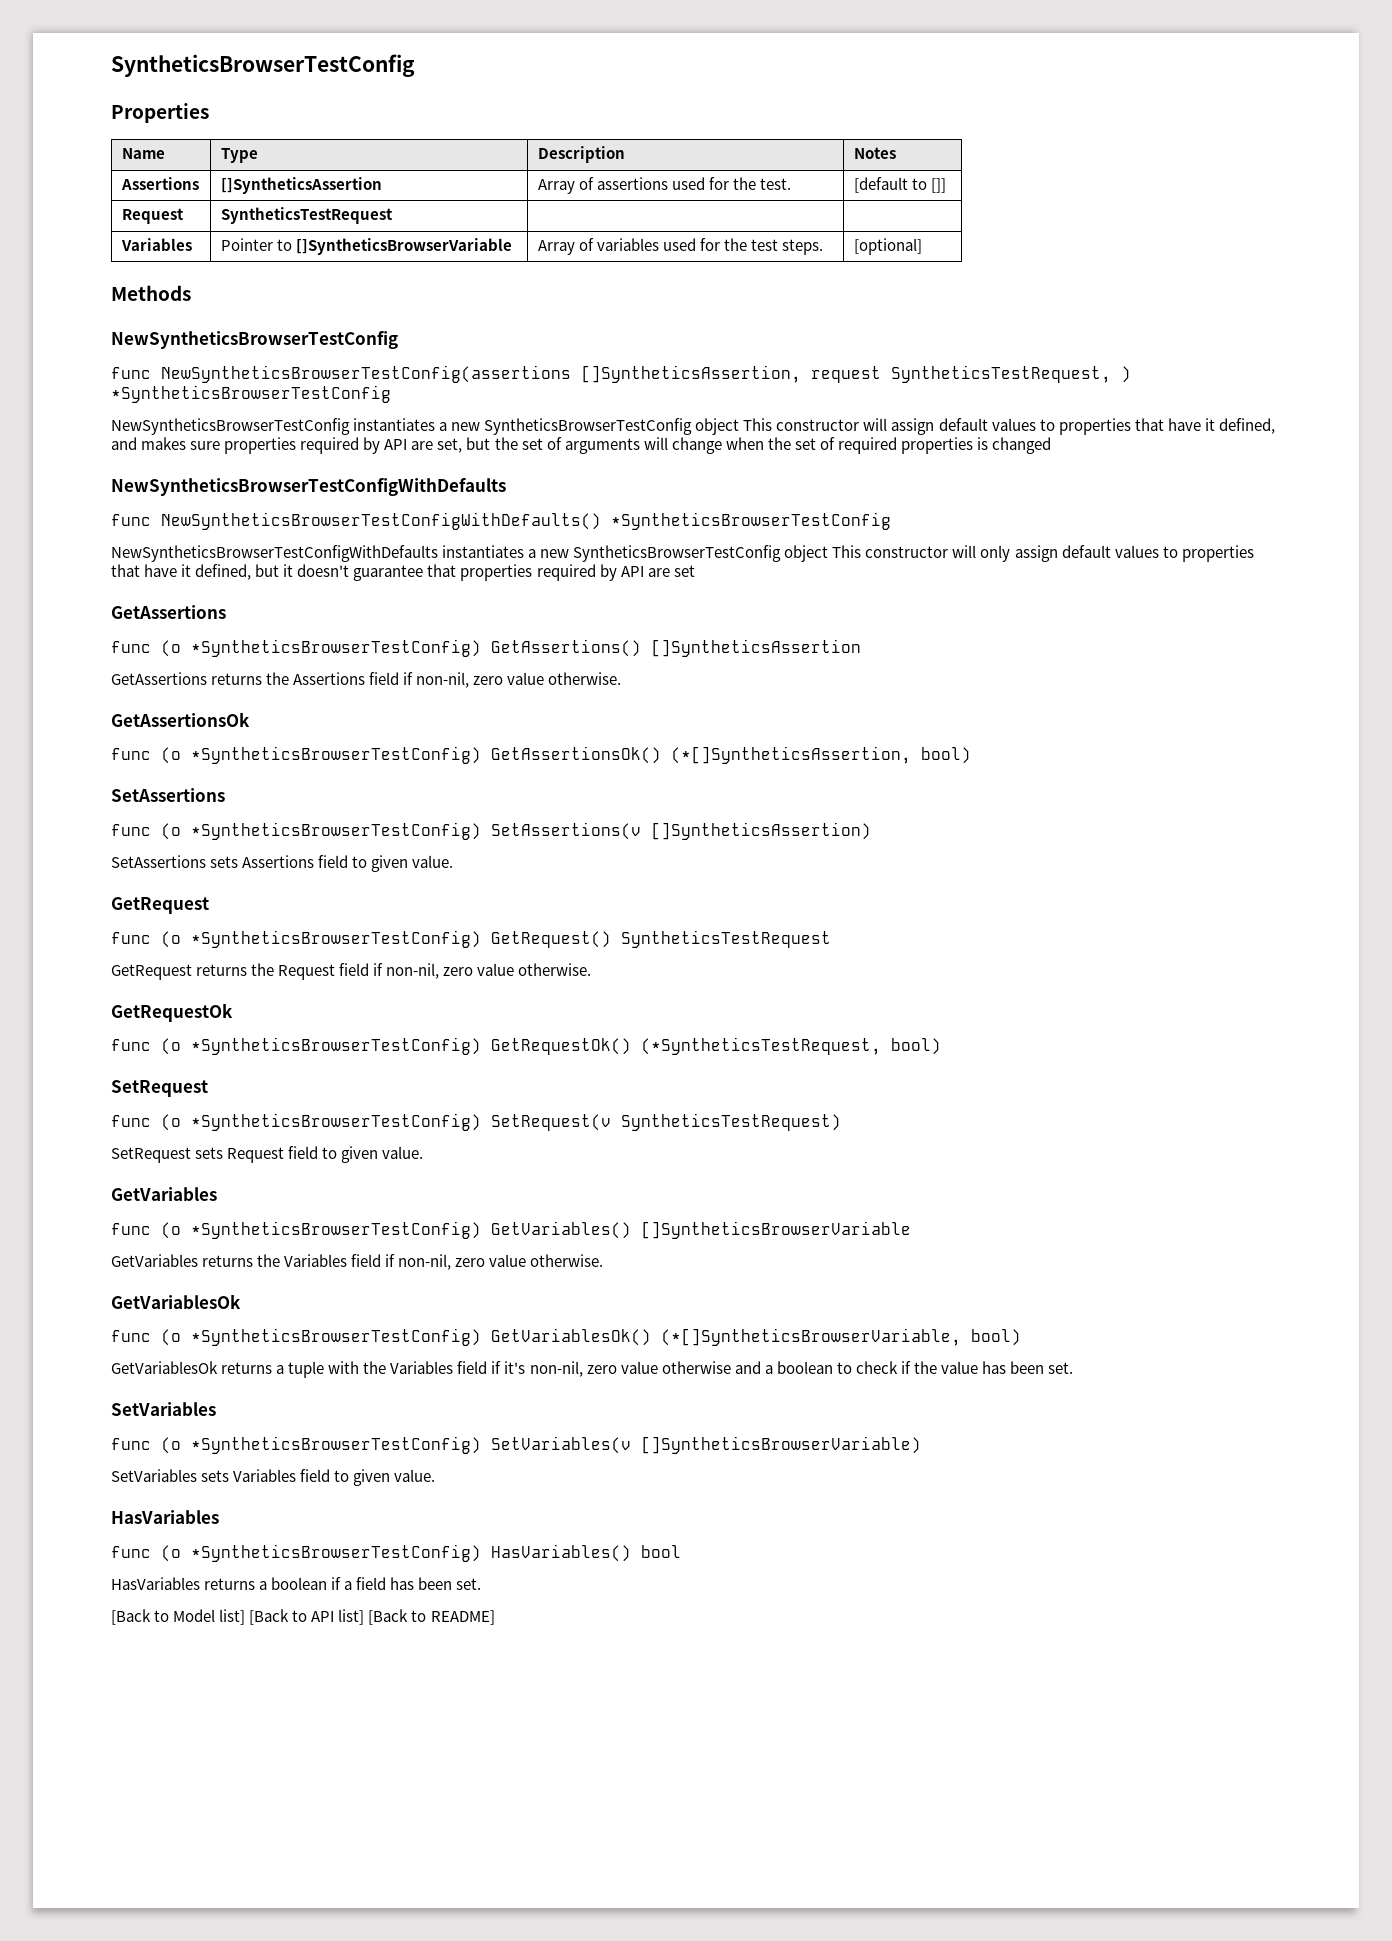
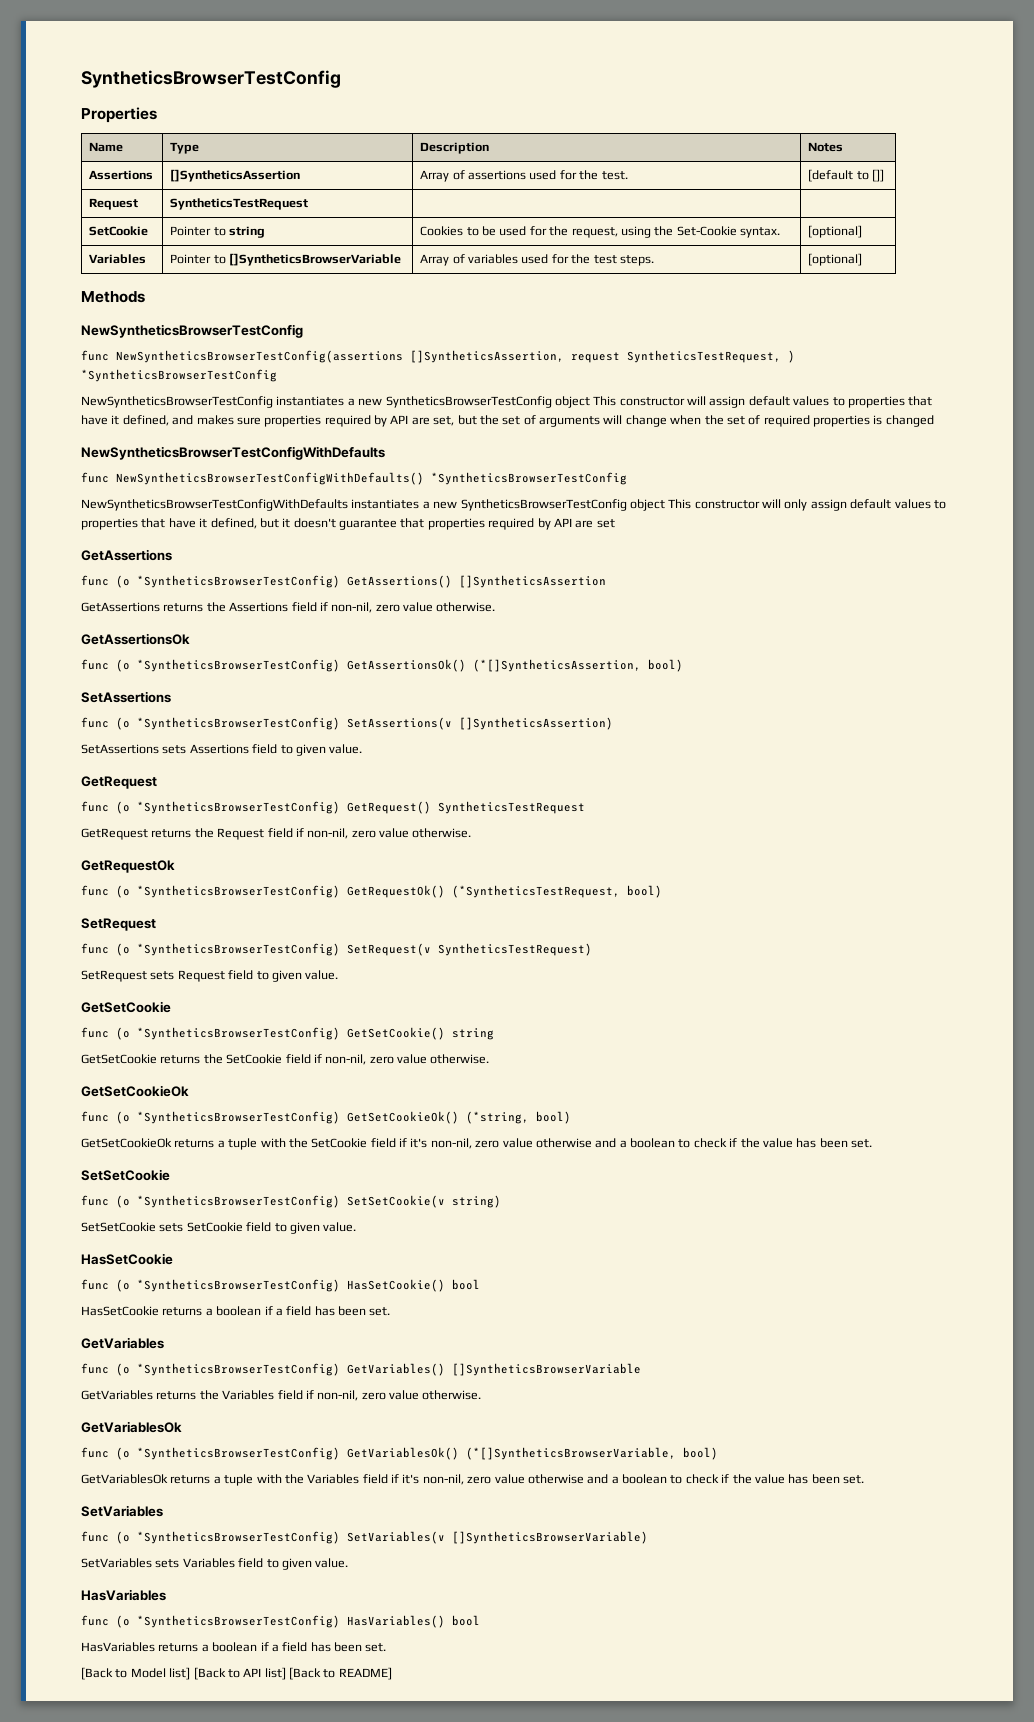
+ SetCookie | Pointer to string | Cookies to be used for the request, using the Set-Cookie syntax. | [optional]
  SetRequest sets Request field to given value.
+ GetSetCookie
+ func (o *SyntheticsBrowserTestConfig) GetSetCookie() string
+ GetSetCookie returns the SetCookie field if non-nil, zero value otherwise.
+ GetSetCookieOk
+ func (o *SyntheticsBrowserTestConfig) GetSetCookieOk() (*string, bool)
+ GetSetCookieOk returns a tuple with the SetCookie field if it's non-nil, zero value otherwise and a boolean to check if the value has been set.
+ SetSetCookie
+ func (o *SyntheticsBrowserTestConfig) SetSetCookie(v string)
+ SetSetCookie sets SetCookie field to given value.
+ HasSetCookie
+ func (o *SyntheticsBrowserTestConfig) HasSetCookie() bool
+ HasSetCookie returns a boolean if a field has been set.

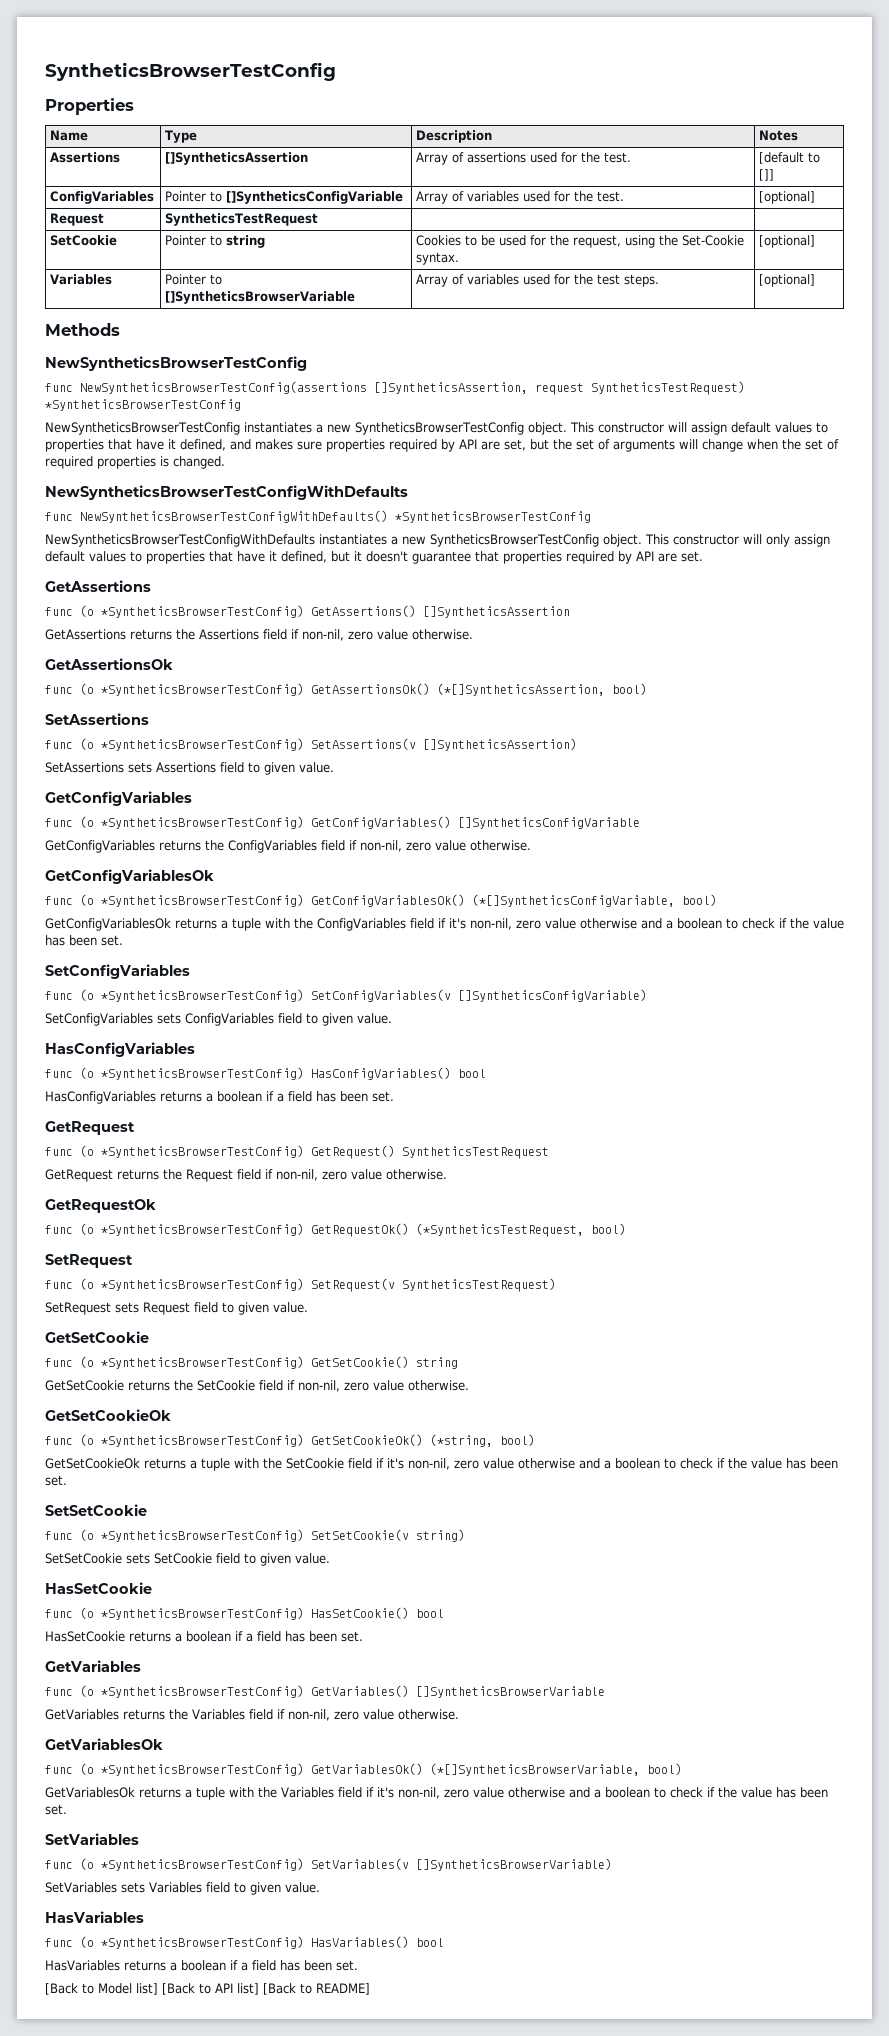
+ ConfigVariables | Pointer to []SyntheticsConfigVariable | Array of variables used for the test. | [optional]
- func NewSyntheticsBrowserTestConfig(assertions []SyntheticsAssertion, request SyntheticsTestRequest, ) *SyntheticsBrowserTestConfig
+ func NewSyntheticsBrowserTestConfig(assertions []SyntheticsAssertion, request SyntheticsTestRequest) *SyntheticsBrowserTestConfig
- NewSyntheticsBrowserTestConfig instantiates a new SyntheticsBrowserTestConfig object This constructor will assign default values to properties that have it defined, and makes sure properties required by API are set, but the set of arguments will change when the set of required properties is changed
+ NewSyntheticsBrowserTestConfig instantiates a new SyntheticsBrowserTestConfig object. This constructor will assign default values to properties that have it defined, and makes sure properties required by API are set, but the set of arguments will change when the set of required properties is changed.
- NewSyntheticsBrowserTestConfigWithDefaults instantiates a new SyntheticsBrowserTestConfig object This constructor will only assign default values to properties that have it defined, but it doesn't guarantee that properties required by API are set
+ NewSyntheticsBrowserTestConfigWithDefaults instantiates a new SyntheticsBrowserTestConfig object. This constructor will only assign default values to properties that have it defined, but it doesn't guarantee that properties required by API are set.
  SetAssertions sets Assertions field to given value.
+ GetConfigVariables
+ func (o *SyntheticsBrowserTestConfig) GetConfigVariables() []SyntheticsConfigVariable
+ GetConfigVariables returns the ConfigVariables field if non-nil, zero value otherwise.
+ GetConfigVariablesOk
+ func (o *SyntheticsBrowserTestConfig) GetConfigVariablesOk() (*[]SyntheticsConfigVariable, bool)
+ GetConfigVariablesOk returns a tuple with the ConfigVariables field if it's non-nil, zero value otherwise and a boolean to check if the value has been set.
+ SetConfigVariables
+ func (o *SyntheticsBrowserTestConfig) SetConfigVariables(v []SyntheticsConfigVariable)
+ SetConfigVariables sets ConfigVariables field to given value.
+ HasConfigVariables
+ func (o *SyntheticsBrowserTestConfig) HasConfigVariables() bool
+ HasConfigVariables returns a boolean if a field has been set.

